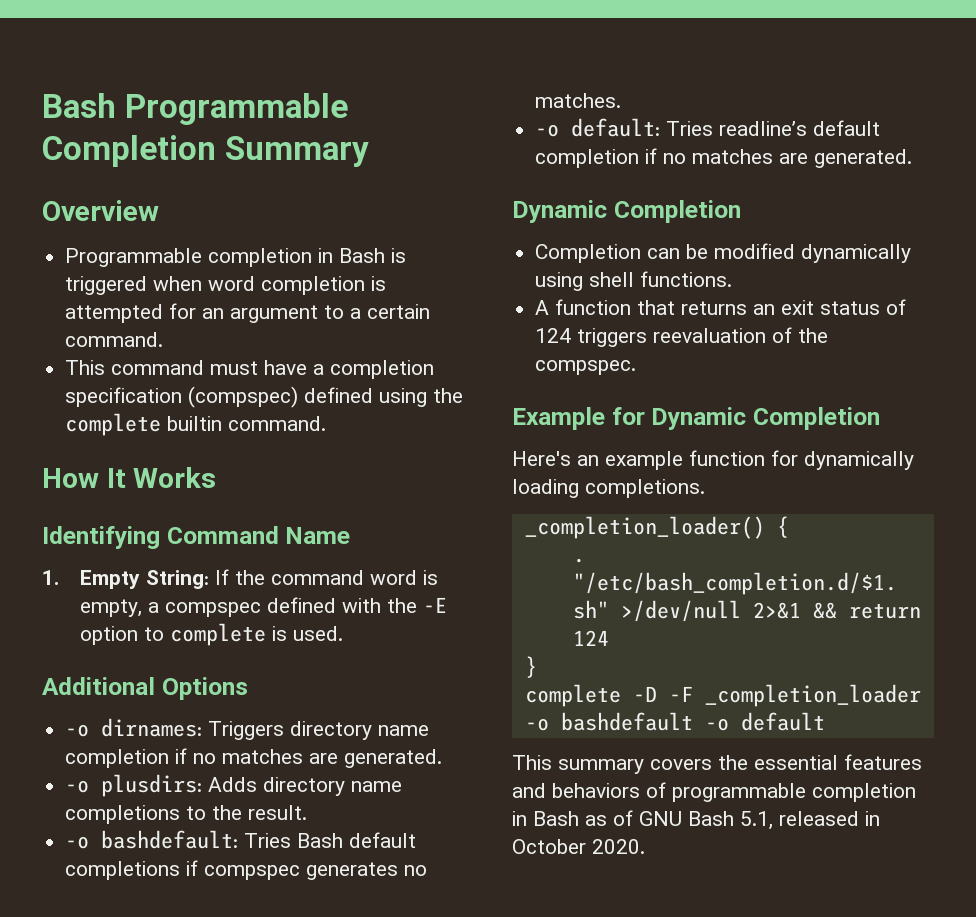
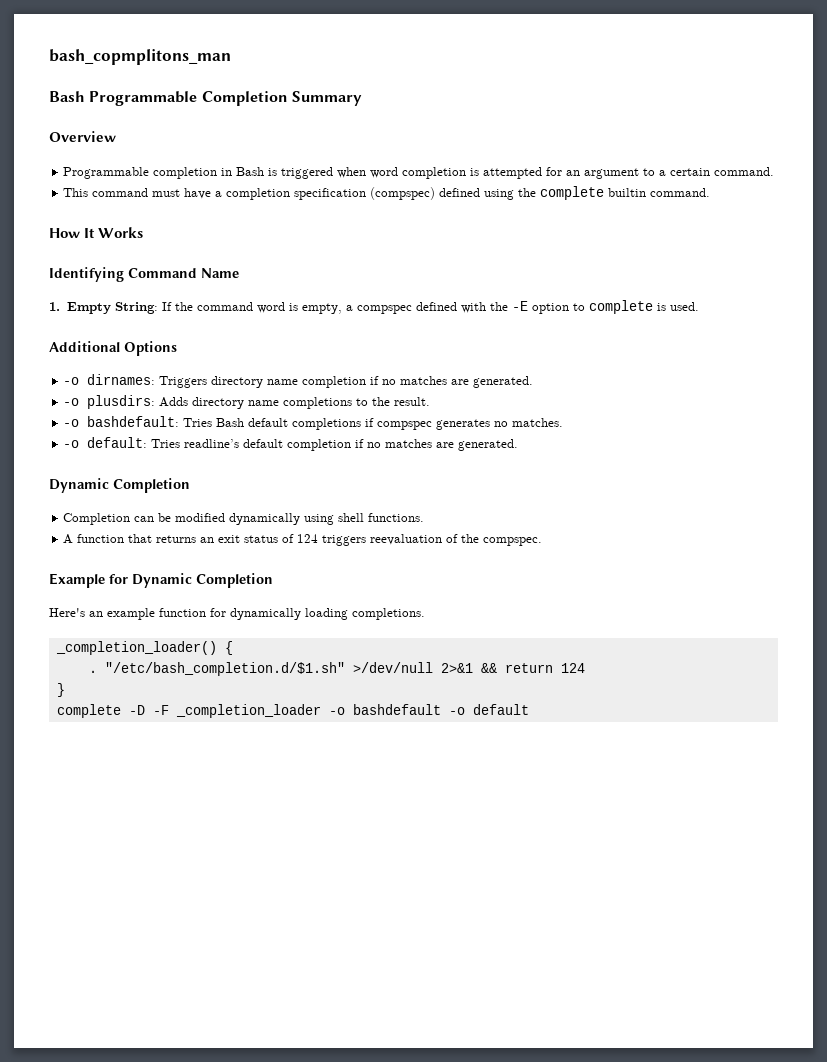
+ bash_copmplitons_man
- This summary covers the essential features and behaviors of programmable completion in Bash as of GNU Bash 5.1, released in October 2020.

